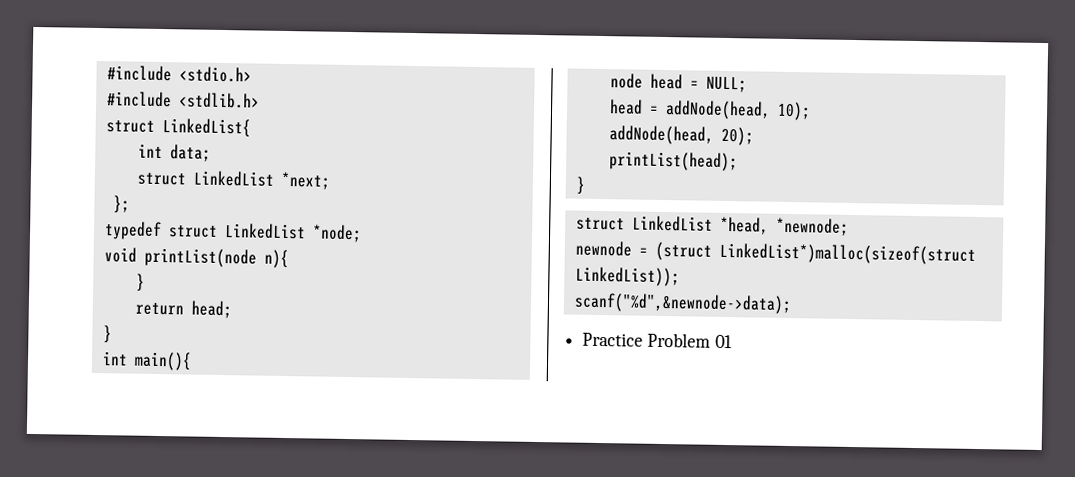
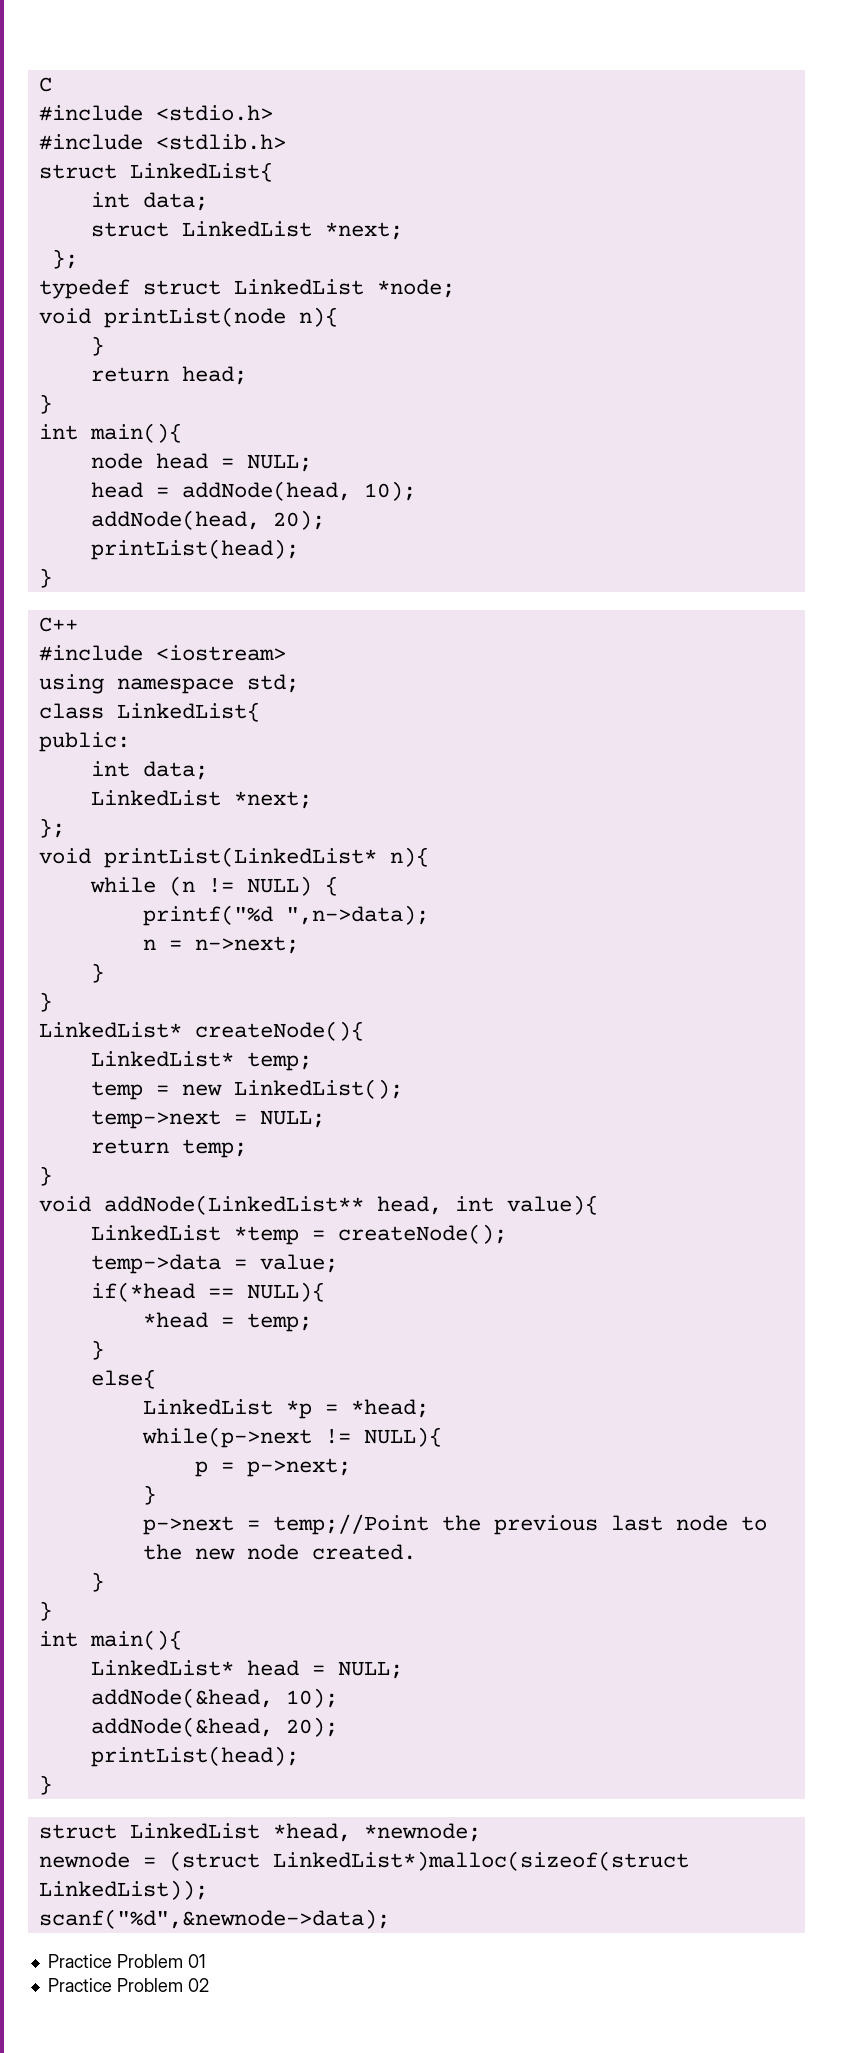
+ C
+ C++
+ #include <iostream>
+ using namespace std;
+ class LinkedList{
+ public:
+ int data;
+ LinkedList *next;
+ };
+ void printList(LinkedList* n){
+ while (n != NULL) {
+ printf("%d ",n->data);
+ n = n->next;
+ }
+ }
+ LinkedList* createNode(){
+ LinkedList* temp;
+ temp = new LinkedList();
+ temp->next = NULL;
+ return temp;
+ }
+ void addNode(LinkedList** head, int value){
+ LinkedList *temp = createNode();
+ temp->data = value;
+ if(*head == NULL){
+ *head = temp;
+ }
+ else{
+ LinkedList *p = *head;
+ while(p->next != NULL){
+ p = p->next;
+ }
+ p->next = temp;//Point the previous last node to the new node created.
+ }
+ }
+ int main(){
+ LinkedList* head = NULL;
+ addNode(&head, 10);
+ addNode(&head, 20);
+ printList(head);
+ }
+ Practice Problem 02

